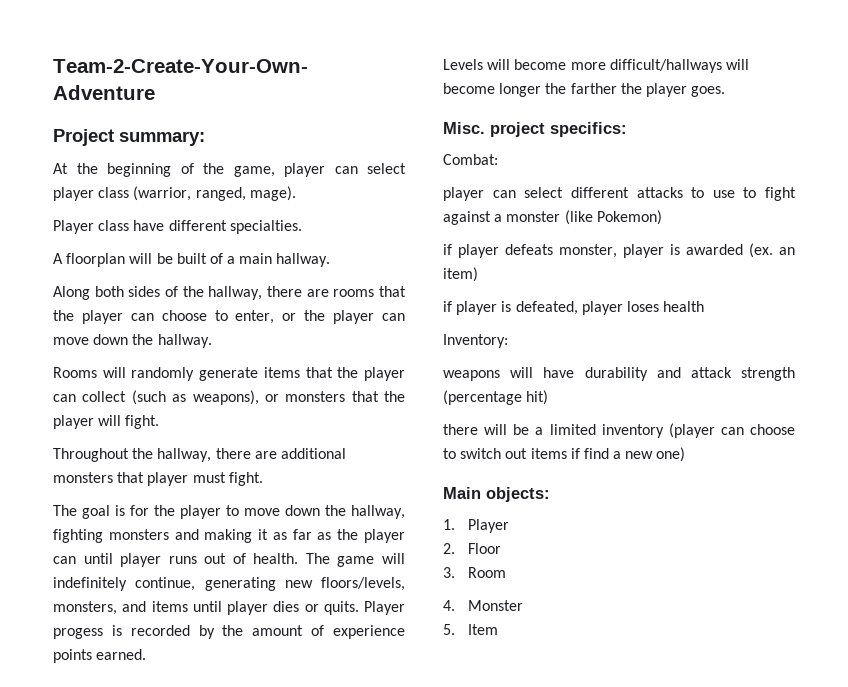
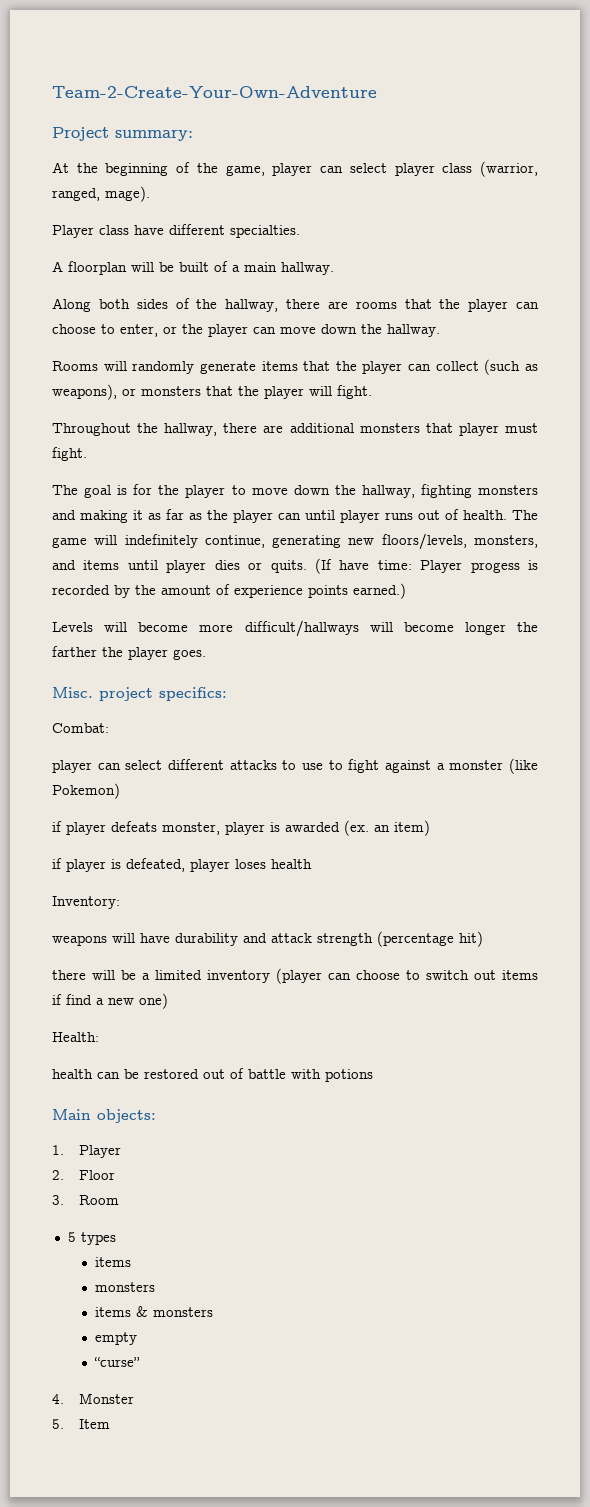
- Player progess is recorded by the amount of experience points earned.
+ (If have time: Player progess is recorded by the amount of experience points earned.)
+ Health:
+ health can be restored out of battle with potions
+ 5 types
+ items
+ monsters
+ items & monsters
+ empty
+ “curse”

